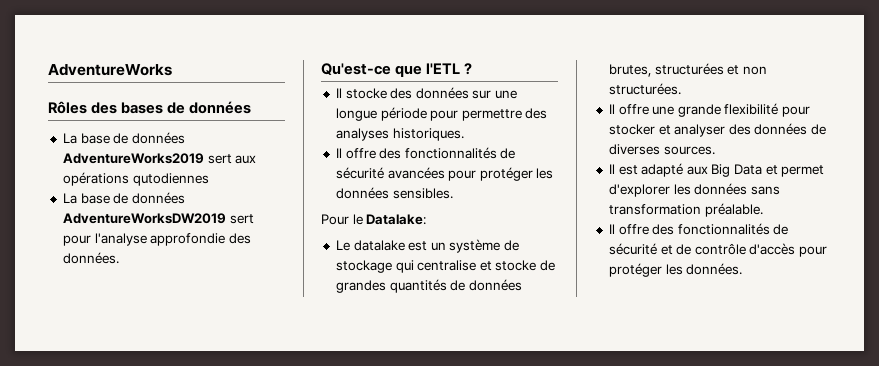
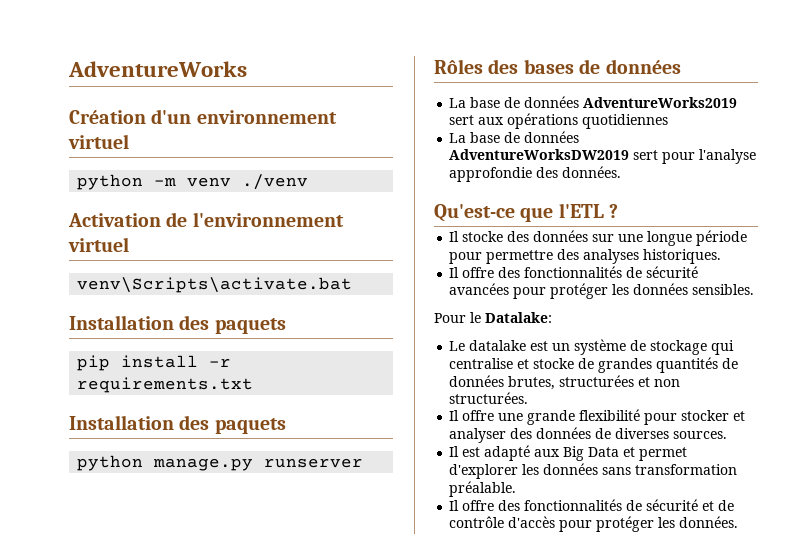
+ Création d'un environnement virtuel
+ python -m venv ./venv
+ Activation de l'environnement virtuel
+ venv\Scripts\activate.bat
+ Installation des paquets
+ pip install -r requirements.txt
+ Installation des paquets
+ python manage.py runserver
- La base de données AdventureWorks2019 sert aux opérations qutodiennes
+ La base de données AdventureWorks2019 sert aux opérations quotidiennes

